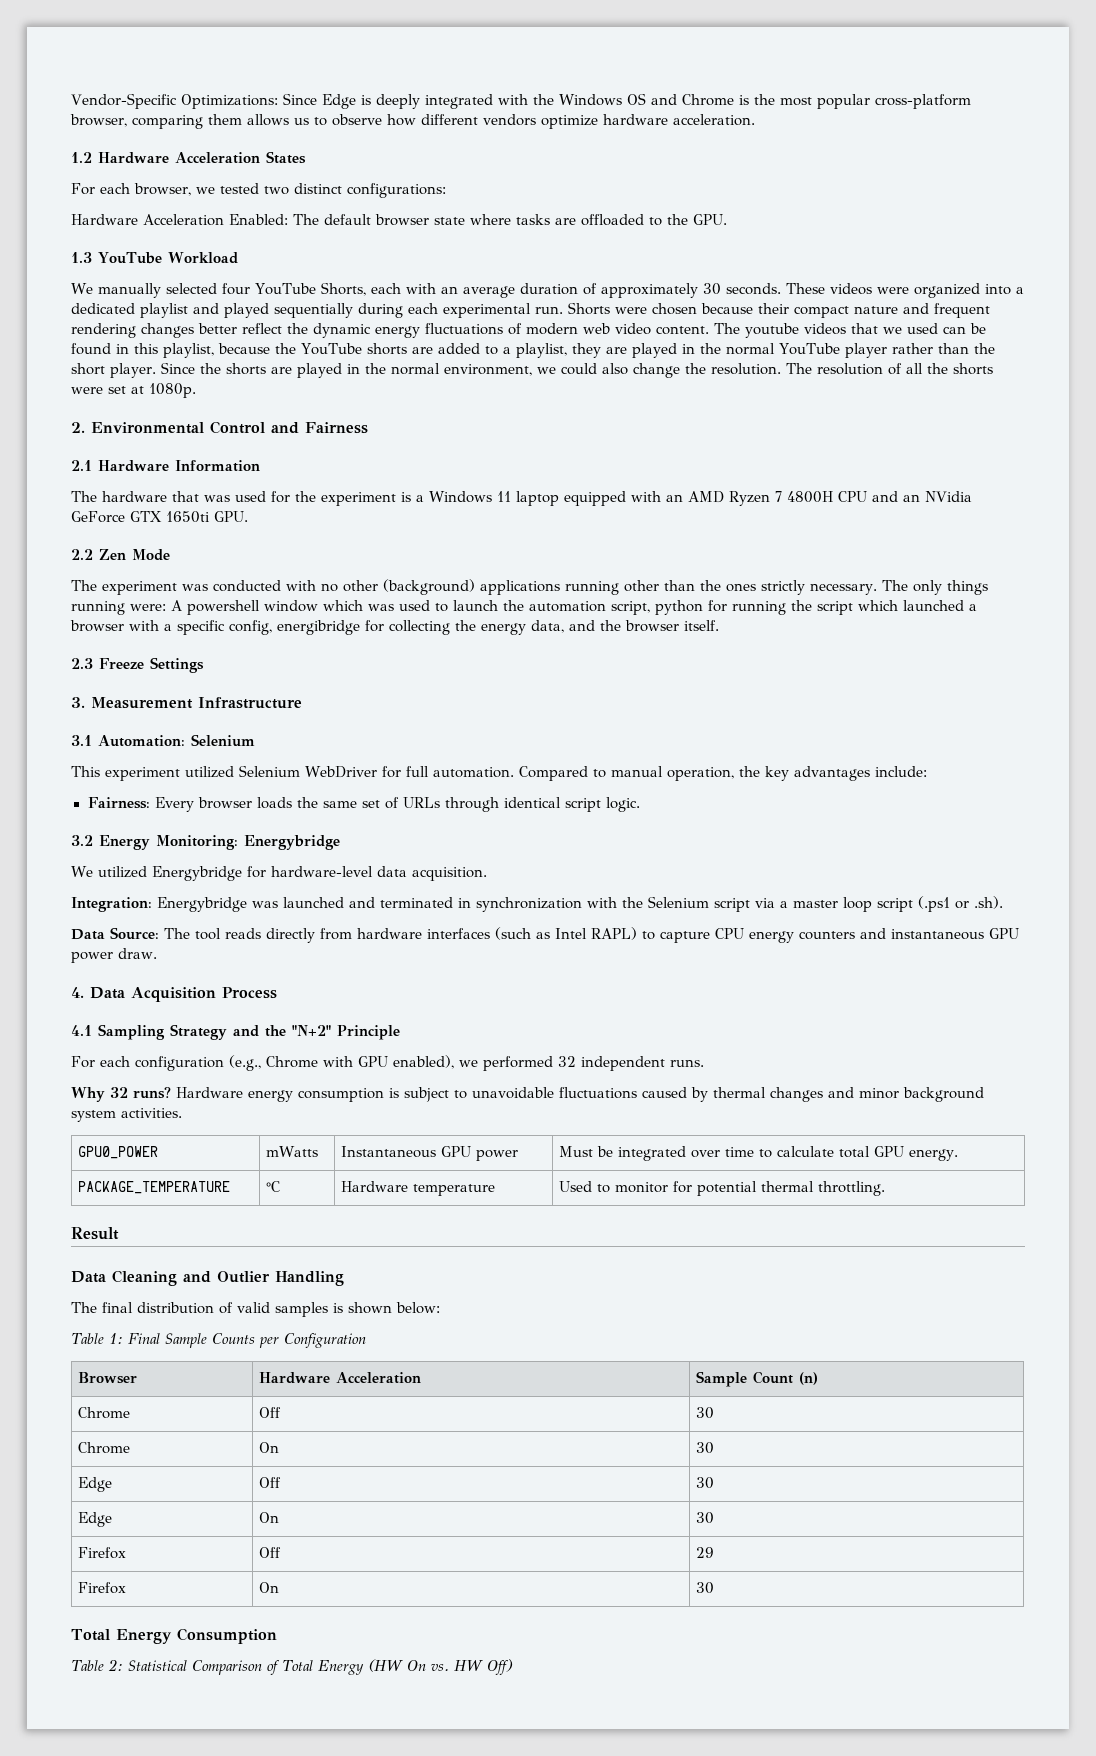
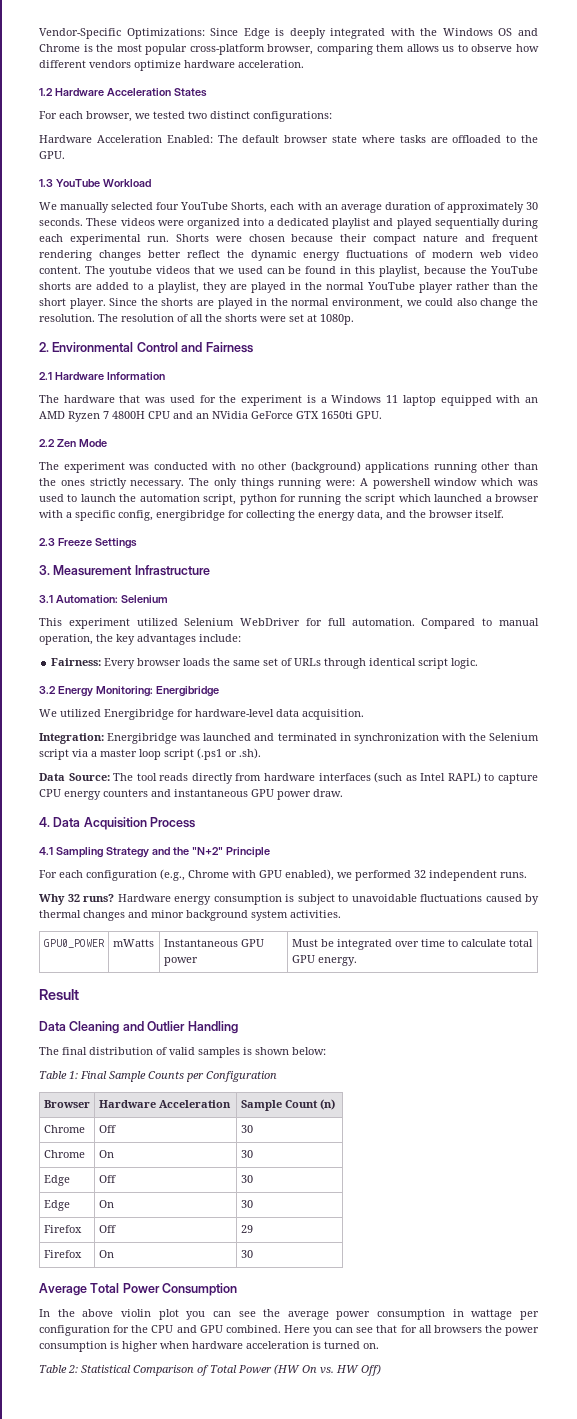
- 3.2 Energy Monitoring: Energybridge
+ 3.2 Energy Monitoring: Energibridge
- We utilized Energybridge for hardware-level data acquisition.
+ We utilized Energibridge for hardware-level data acquisition.
- Integration: Energybridge was launched and terminated in synchronization with the Selenium script via a master loop script (.ps1 or .sh).
+ Integration: Energibridge was launched and terminated in synchronization with the Selenium script via a master loop script (.ps1 or .sh).
- PACKAGE_TEMPERATURE | °C | Hardware temperature | Used to monitor for potential thermal throttling.
- Total Energy Consumption
+ Average Total Power Consumption
+ In the above violin plot you can see the average power consumption in wattage per configuration for the CPU and GPU combined. Here you can see that for all browsers the power consumption is higher when hardware acceleration is turned on.
- Table 2: Statistical Comparison of Total Energy (HW On vs. HW Off)
+ Table 2: Statistical Comparison of Total Power (HW On vs. HW Off)

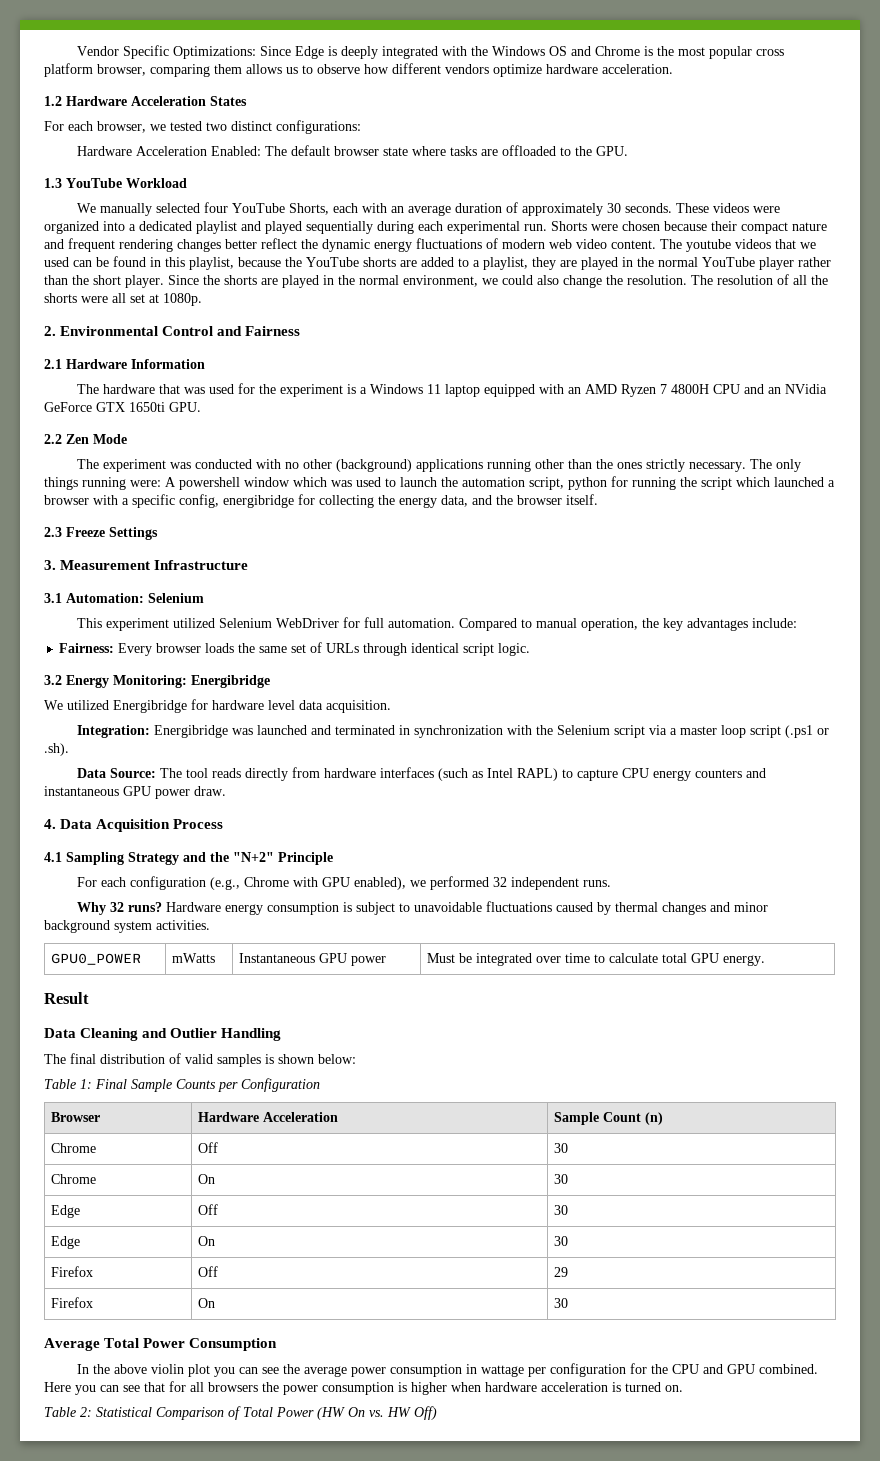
- Vendor-Specific Optimizations: Since Edge is deeply integrated with the Windows OS and Chrome is the most popular cross-platform browser, comparing them allows us to observe how different vendors optimize hardware acceleration.
+ Vendor Specific Optimizations: Since Edge is deeply integrated with the Windows OS and Chrome is the most popular cross platform browser, comparing them allows us to observe how different vendors optimize hardware acceleration.
- The resolution of all the shorts were set at 1080p.
+ The resolution of all the shorts were all set at 1080p.
- We utilized Energibridge for hardware-level data acquisition.
+ We utilized Energibridge for hardware level data acquisition.

